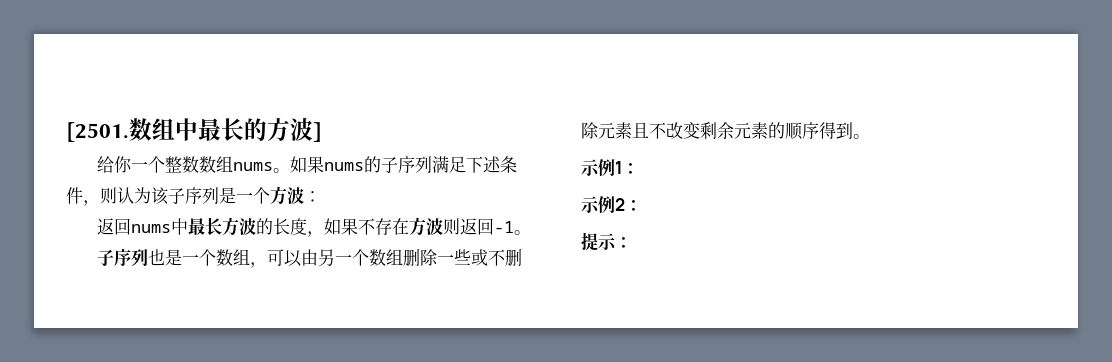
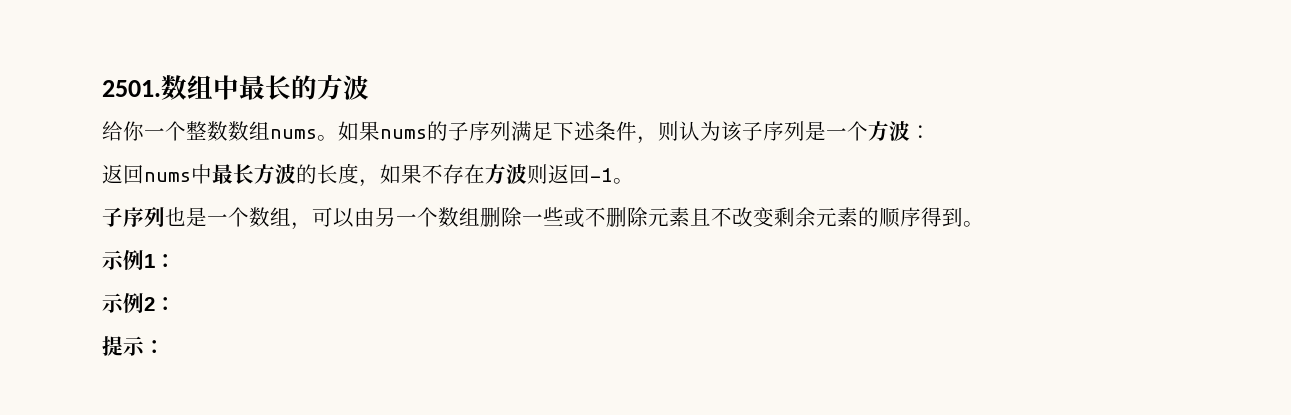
- [2501.
+ 2501.
- 数组中最长的方波]
+ 数组中最长的方波

